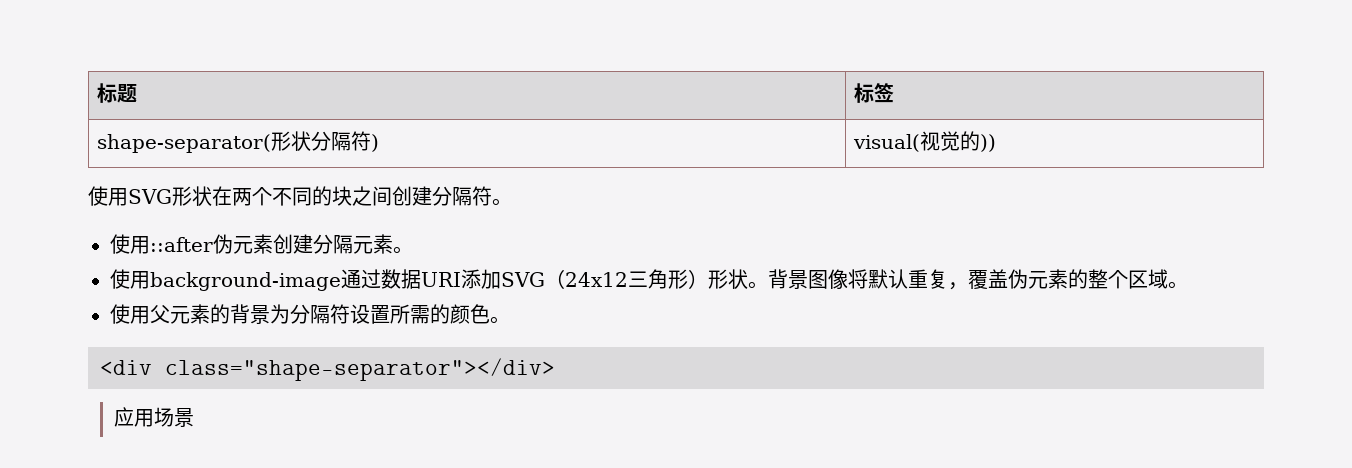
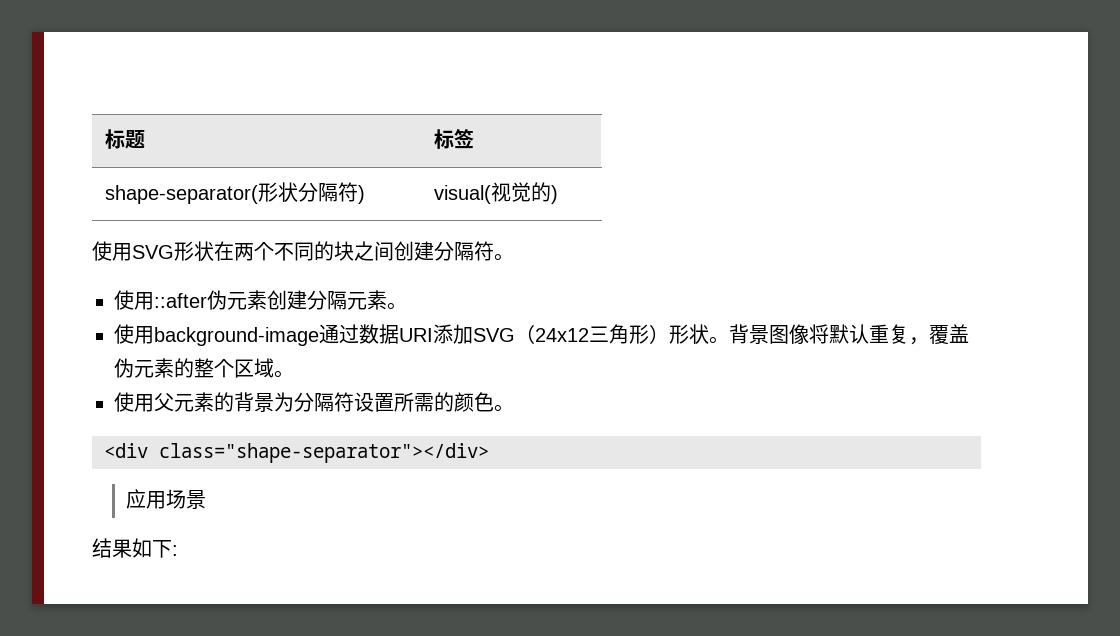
- shape-separator(形状分隔符) | visual(视觉的))
+ shape-separator(形状分隔符) | visual(视觉的)
+ 结果如下:

